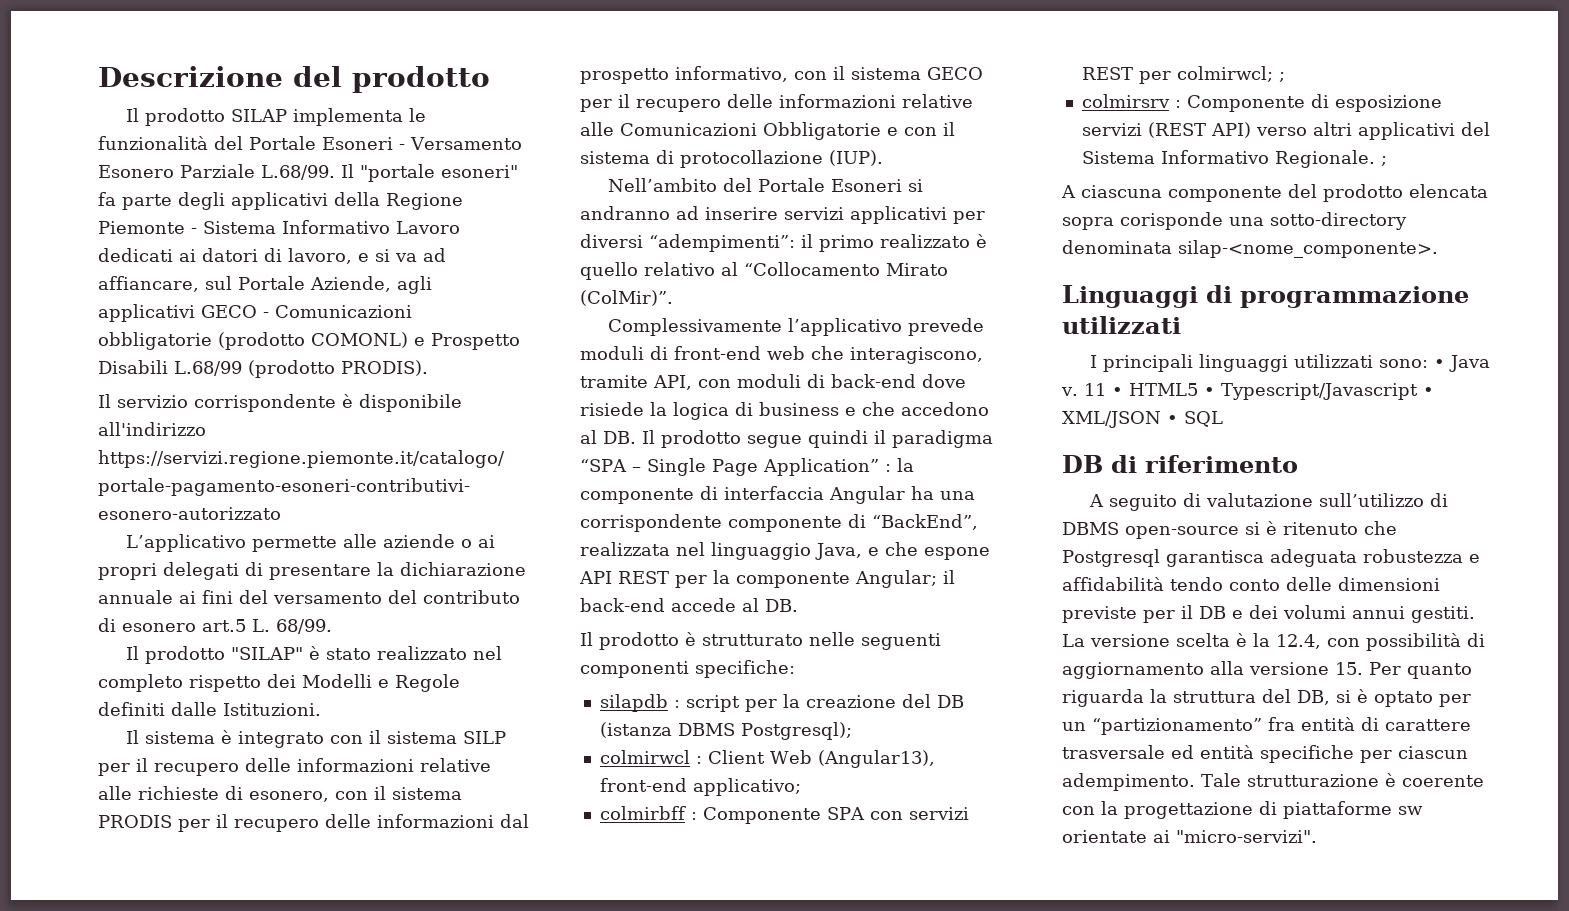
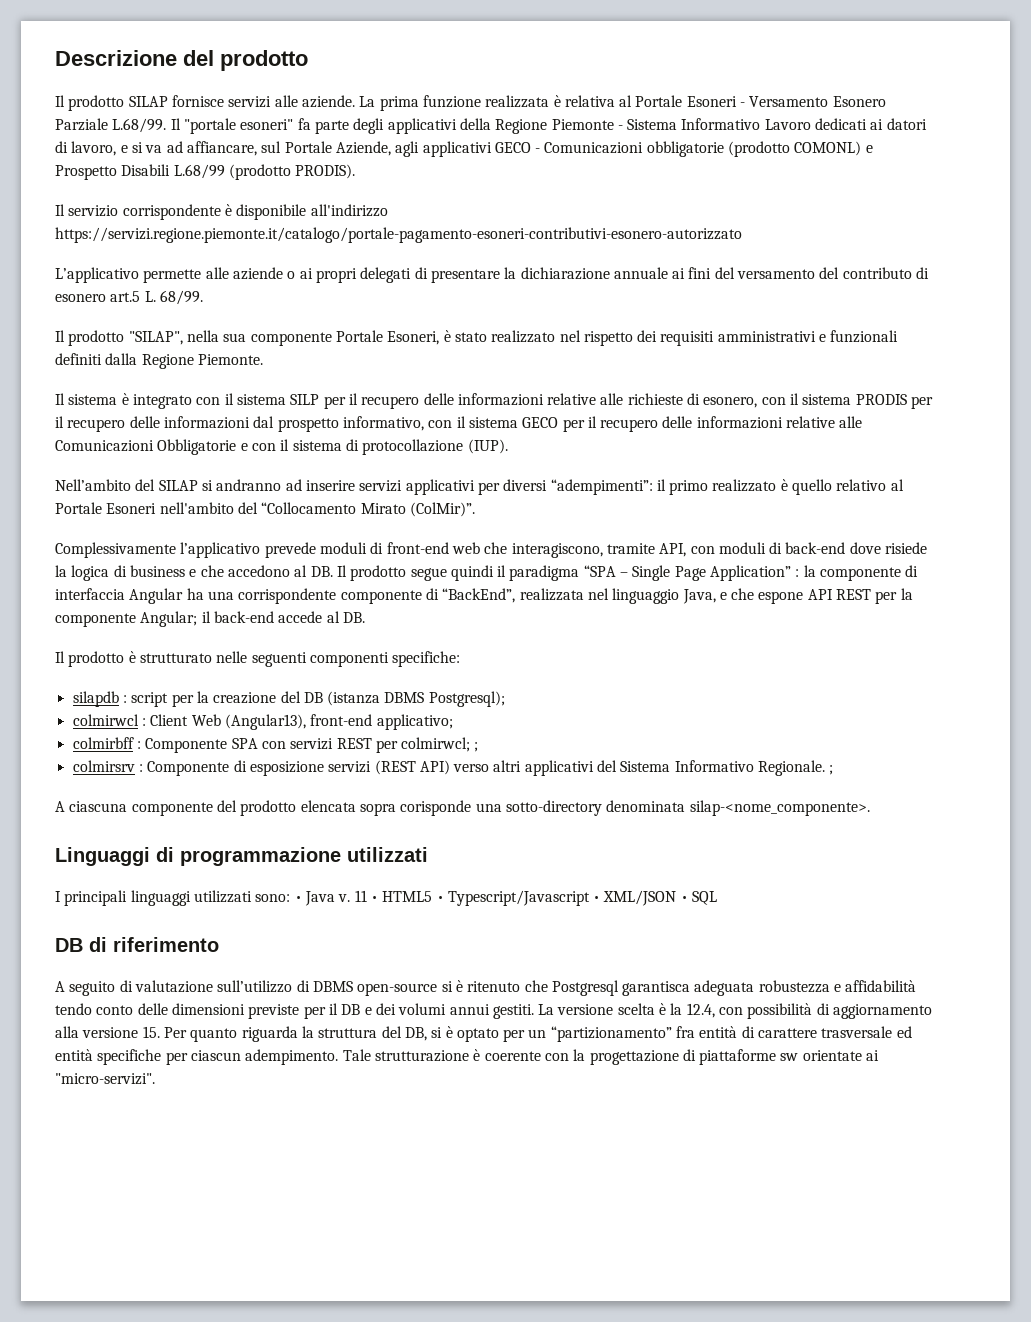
- Il prodotto SILAP implementa le funzionalità del Portale Esoneri - Versamento Esonero Parziale L.68/99. Il "portale esoneri" fa parte degli applicativi della Regione Piemonte - Sistema Informativo Lavoro dedicati ai datori di lavoro, e si va ad affiancare, sul Portale Aziende, agli applicativi GECO - Comunicazioni obbligatorie (prodotto COMONL) e Prospetto Disabili L.68/99 (prodotto PRODIS).
+ Il prodotto SILAP fornisce servizi alle aziende. La prima funzione realizzata è relativa al Portale Esoneri - Versamento Esonero Parziale L.68/99. Il "portale esoneri" fa parte degli applicativi della Regione Piemonte - Sistema Informativo Lavoro dedicati ai datori di lavoro, e si va ad affiancare, sul Portale Aziende, agli applicativi GECO - Comunicazioni obbligatorie (prodotto COMONL) e Prospetto Disabili L.68/99 (prodotto PRODIS).
- Il prodotto "SILAP" è stato realizzato nel completo rispetto dei Modelli e Regole definiti dalle Istituzioni.
+ Il prodotto "SILAP", nella sua componente Portale Esoneri, è stato realizzato nel rispetto dei requisiti amministrativi e funzionali definiti dalla Regione Piemonte.
- Nell’ambito del Portale Esoneri si andranno ad inserire servizi applicativi per diversi “adempimenti”: il primo realizzato è quello relativo al “Collocamento Mirato (ColMir)”.
+ Nell’ambito del SILAP si andranno ad inserire servizi applicativi per diversi “adempimenti”: il primo realizzato è quello relativo al Portale Esoneri nell'ambito del “Collocamento Mirato (ColMir)”.

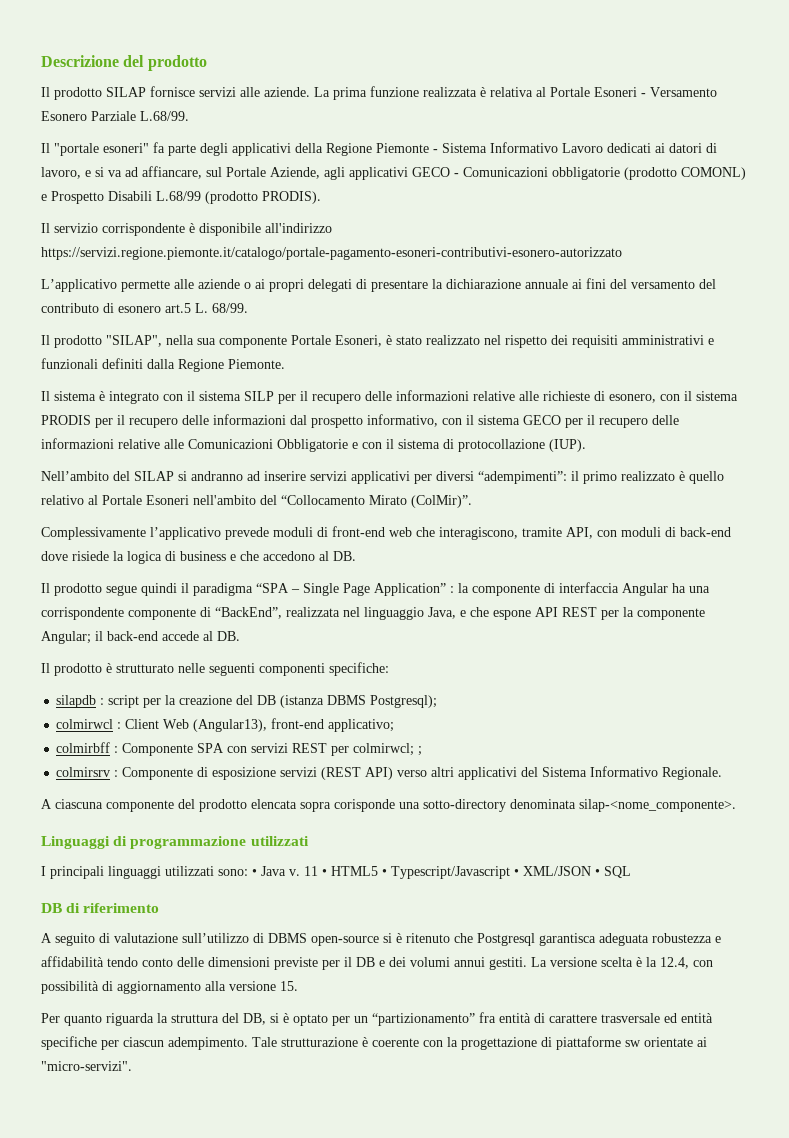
- La prima funzione realizzata è relativa al Portale Esoneri - Versamento Esonero Parziale L.68/99. Il "portale esoneri" fa parte degli applicativi della Regione Piemonte - Sistema Informativo Lavoro dedicati ai datori di lavoro, e si va ad affiancare, sul Portale Aziende, agli applicativi GECO - Comunicazioni obbligatorie (prodotto COMONL) e Prospetto Disabili L.68/99 (prodotto PRODIS).
+ La prima funzione realizzata è relativa al Portale Esoneri - Versamento Esonero Parziale L.68/99.
+ Il "portale esoneri" fa parte degli applicativi della Regione Piemonte - Sistema Informativo Lavoro dedicati ai datori di lavoro, e si va ad affiancare, sul Portale Aziende, agli applicativi GECO - Comunicazioni obbligatorie (prodotto COMONL) e Prospetto Disabili L.68/99 (prodotto PRODIS).
- Complessivamente l’applicativo prevede moduli di front-end web che interagiscono, tramite API, con moduli di back-end dove risiede la logica di business e che accedono al DB. Il prodotto segue quindi il paradigma “SPA – Single Page Application” :
+ Complessivamente l’applicativo prevede moduli di front-end web che interagiscono, tramite API, con moduli di back-end dove risiede la logica di business e che accedono al DB.
+ Il prodotto segue quindi il paradigma “SPA – Single Page Application” :
- colmirsrv : Componente di esposizione servizi (REST API) verso altri applicativi del Sistema Informativo Regionale. ;
+ colmirsrv : Componente di esposizione servizi (REST API) verso altri applicativi del Sistema Informativo Regionale.
- La versione scelta è la 12.4, con possibilità di aggiornamento alla versione 15. Per quanto riguarda la struttura del DB, si è optato per un “partizionamento” fra entità di carattere trasversale ed entità specifiche per ciascun adempimento.
+ La versione scelta è la 12.4, con possibilità di aggiornamento alla versione 15.
+ Per quanto riguarda la struttura del DB, si è optato per un “partizionamento” fra entità di carattere trasversale ed entità specifiche per ciascun adempimento.

